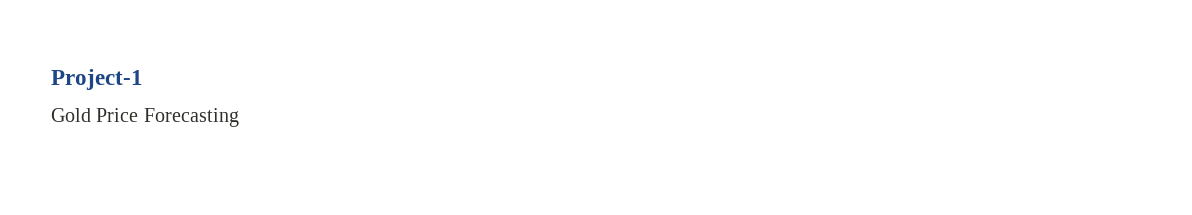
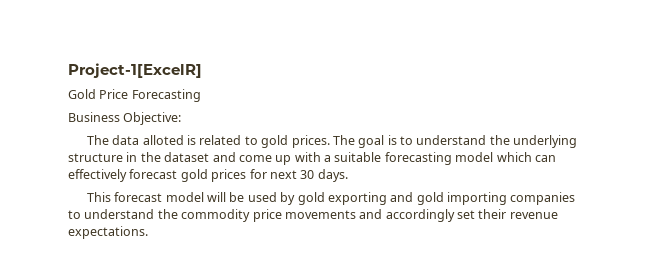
- Project-1
+ Project-1[ExcelR]
+ Business Objective:
+ The data alloted is related to gold prices. The goal is to understand the underlying structure in the dataset and come up with a suitable forecasting model which can effectively forecast gold prices for next 30 days.
+ This forecast model will be used by gold exporting and gold importing companies to understand the commodity price movements and accordingly set their revenue expectations.

